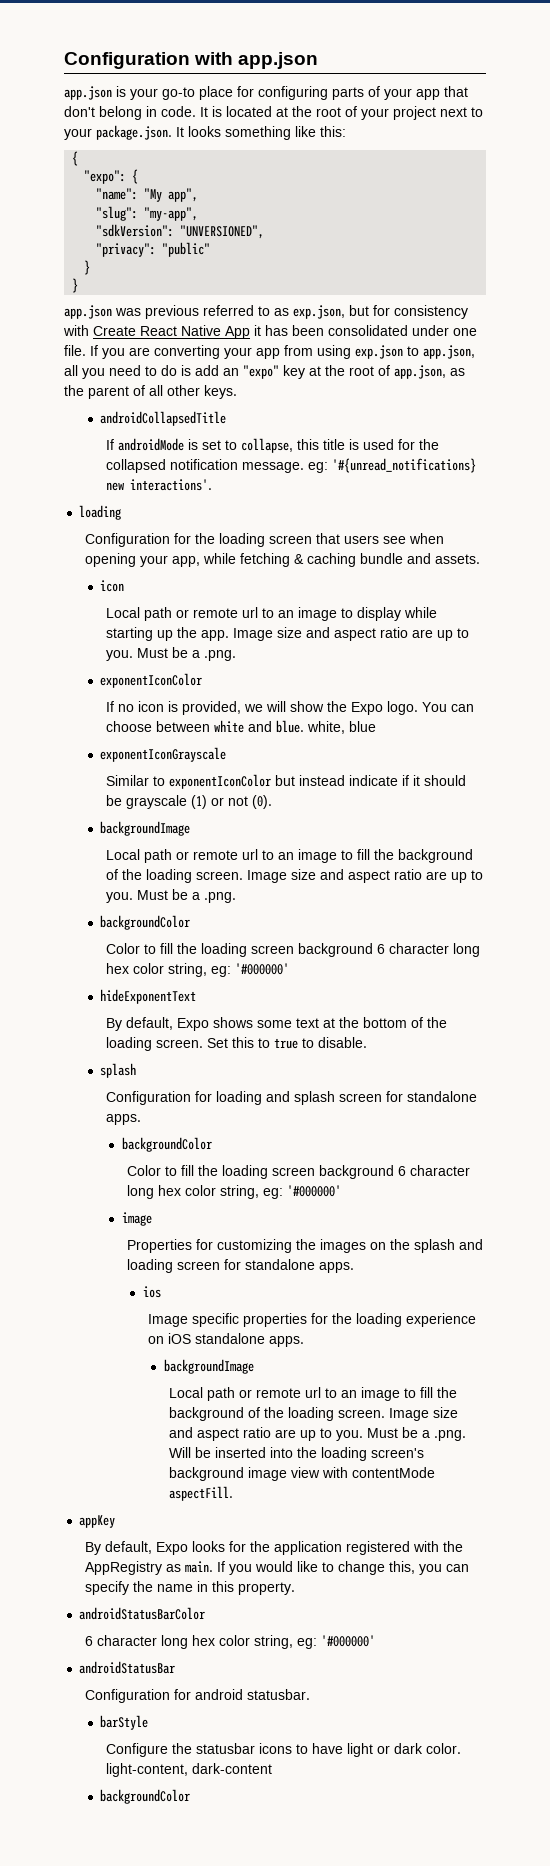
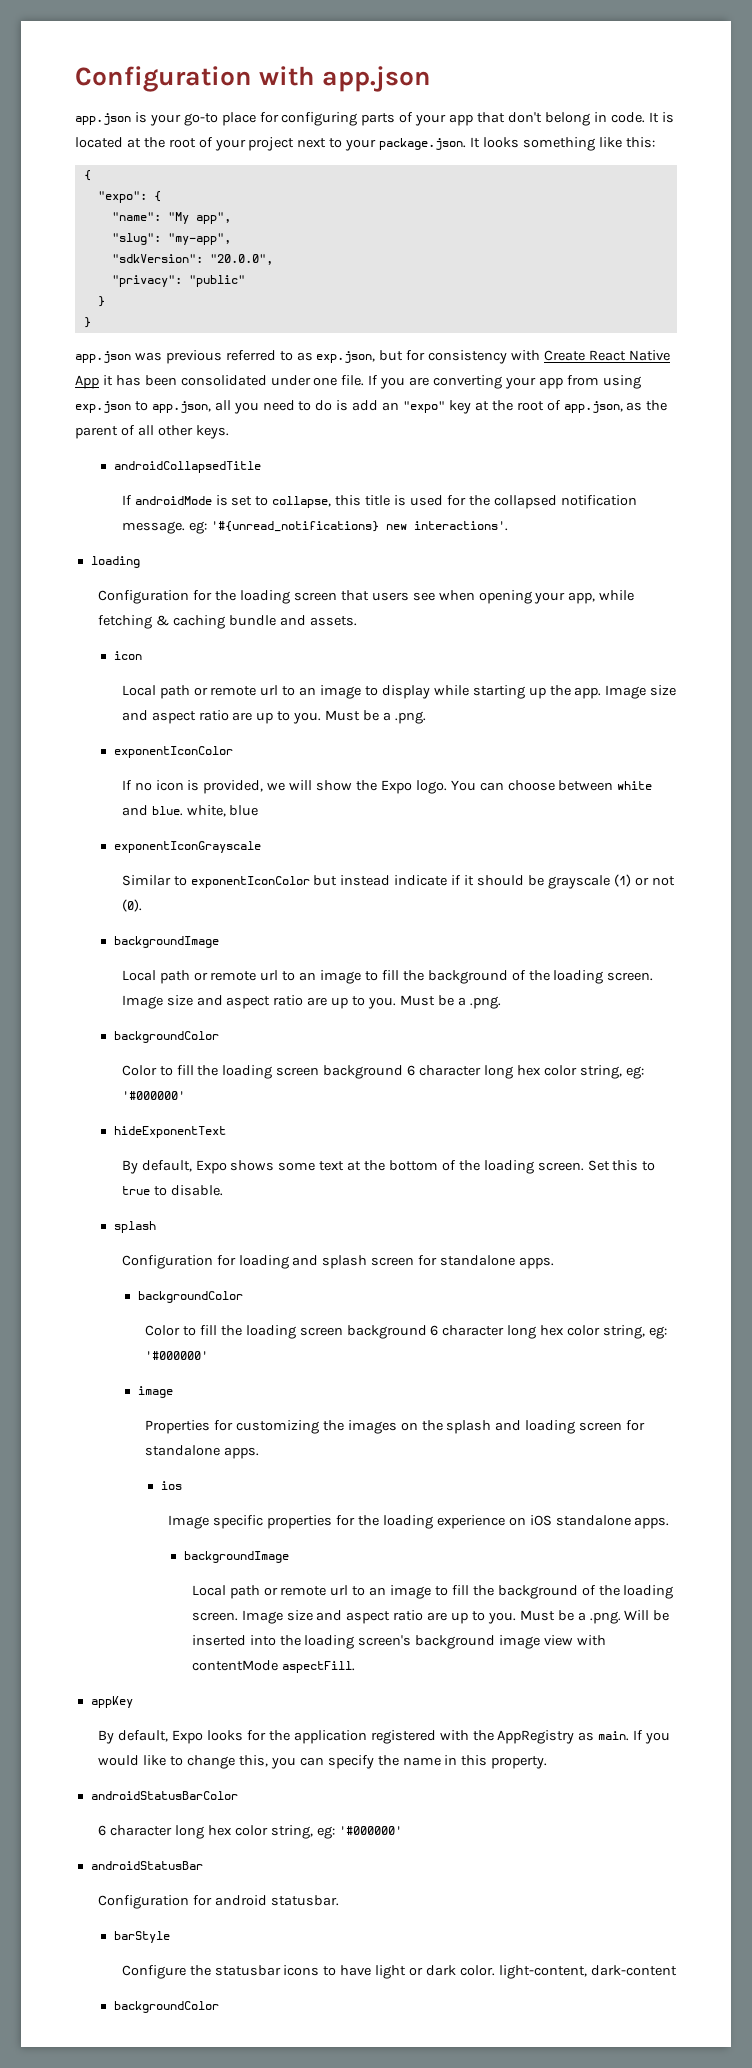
- "sdkVersion": "UNVERSIONED",
+ "sdkVersion": "20.0.0",

